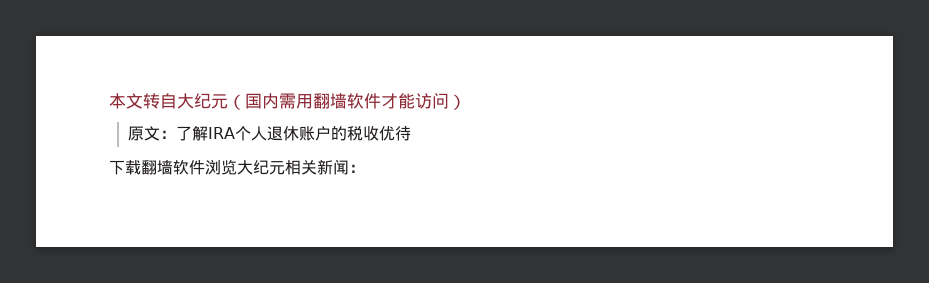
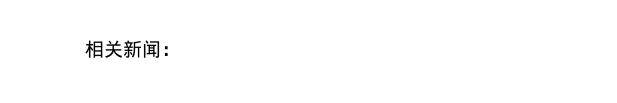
- 本文转自大纪元（国内需用翻墙软件才能访问）
- 原文：了解IRA个人退休账户的税收优待
- 下载翻墙软件浏览大纪元相关新闻：
+ 相关新闻：

